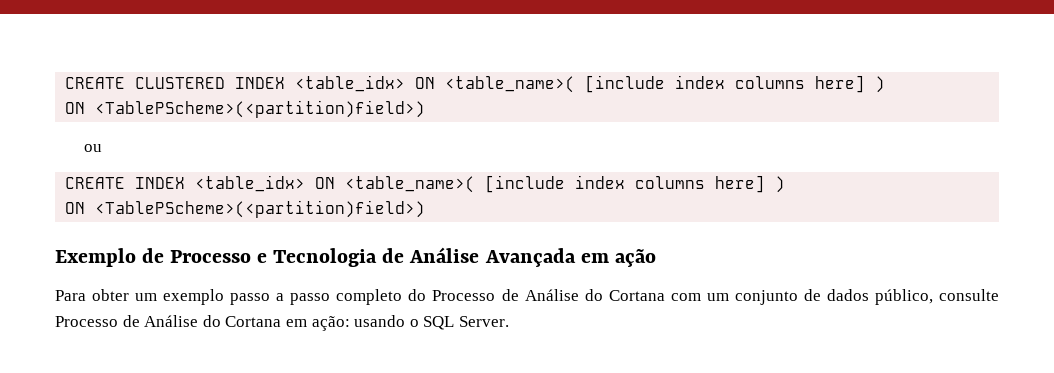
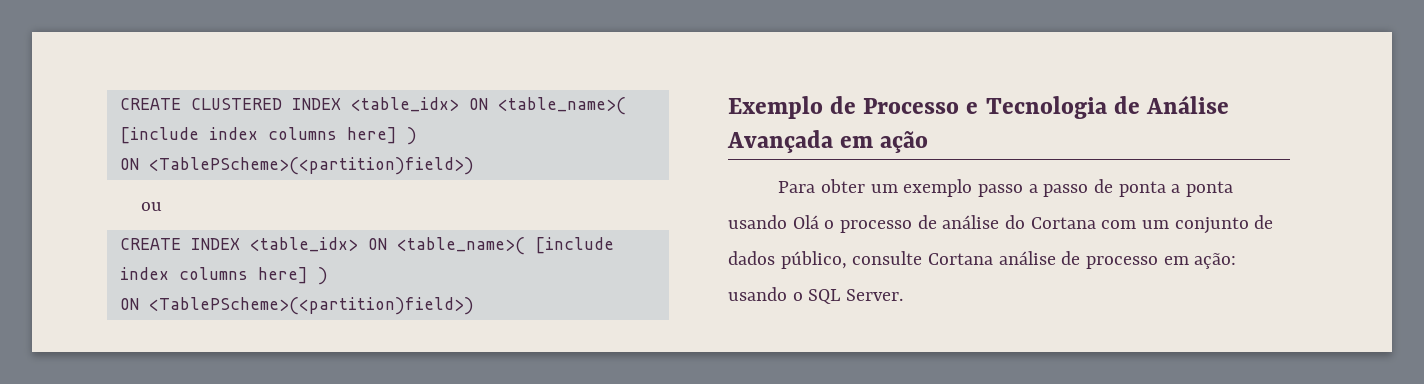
- Para obter um exemplo passo a passo completo do Processo de Análise do Cortana com um conjunto de dados público, consulte Processo de Análise do Cortana em ação: usando o SQL Server.
+ Para obter um exemplo passo a passo de ponta a ponta usando Olá o processo de análise do Cortana com um conjunto de dados público, consulte Cortana análise de processo em ação: usando o SQL Server.

